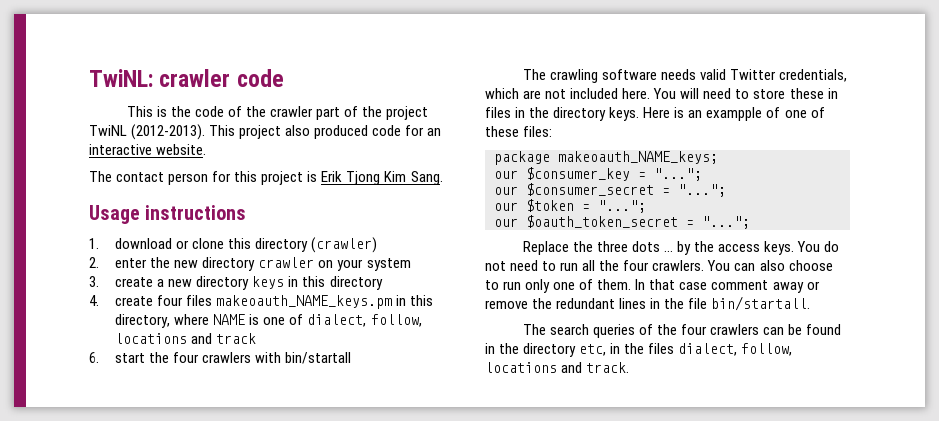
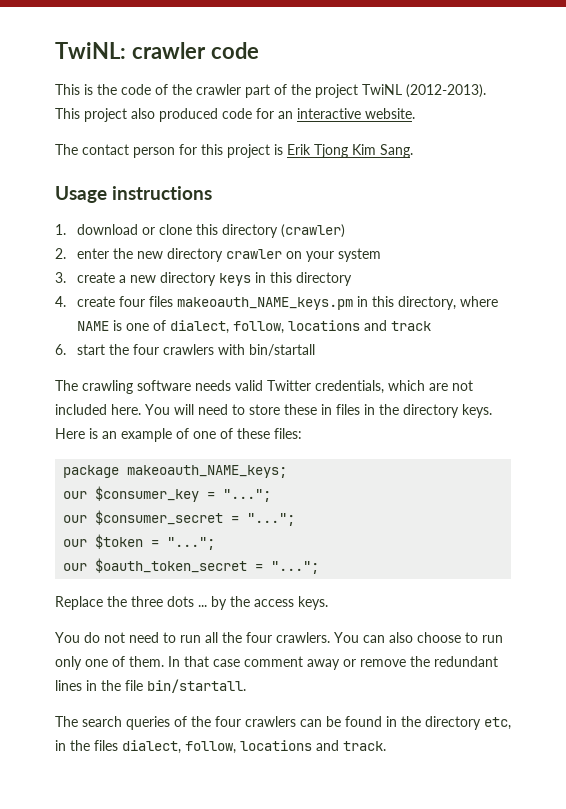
- Here is an exampple of one of these files:
+ Here is an example of one of these files:
- Replace the three dots ... by the access keys. You do not need to run all the four crawlers.
+ Replace the three dots ... by the access keys.
+ You do not need to run all the four crawlers.

